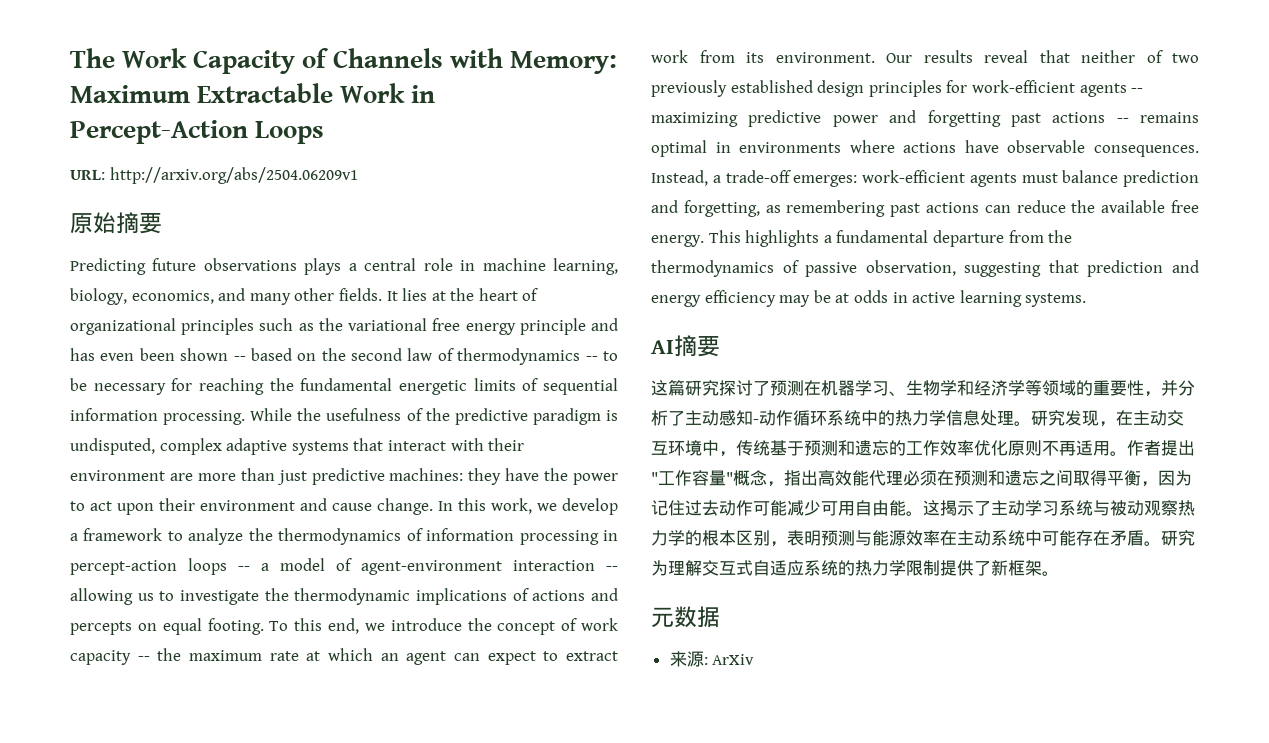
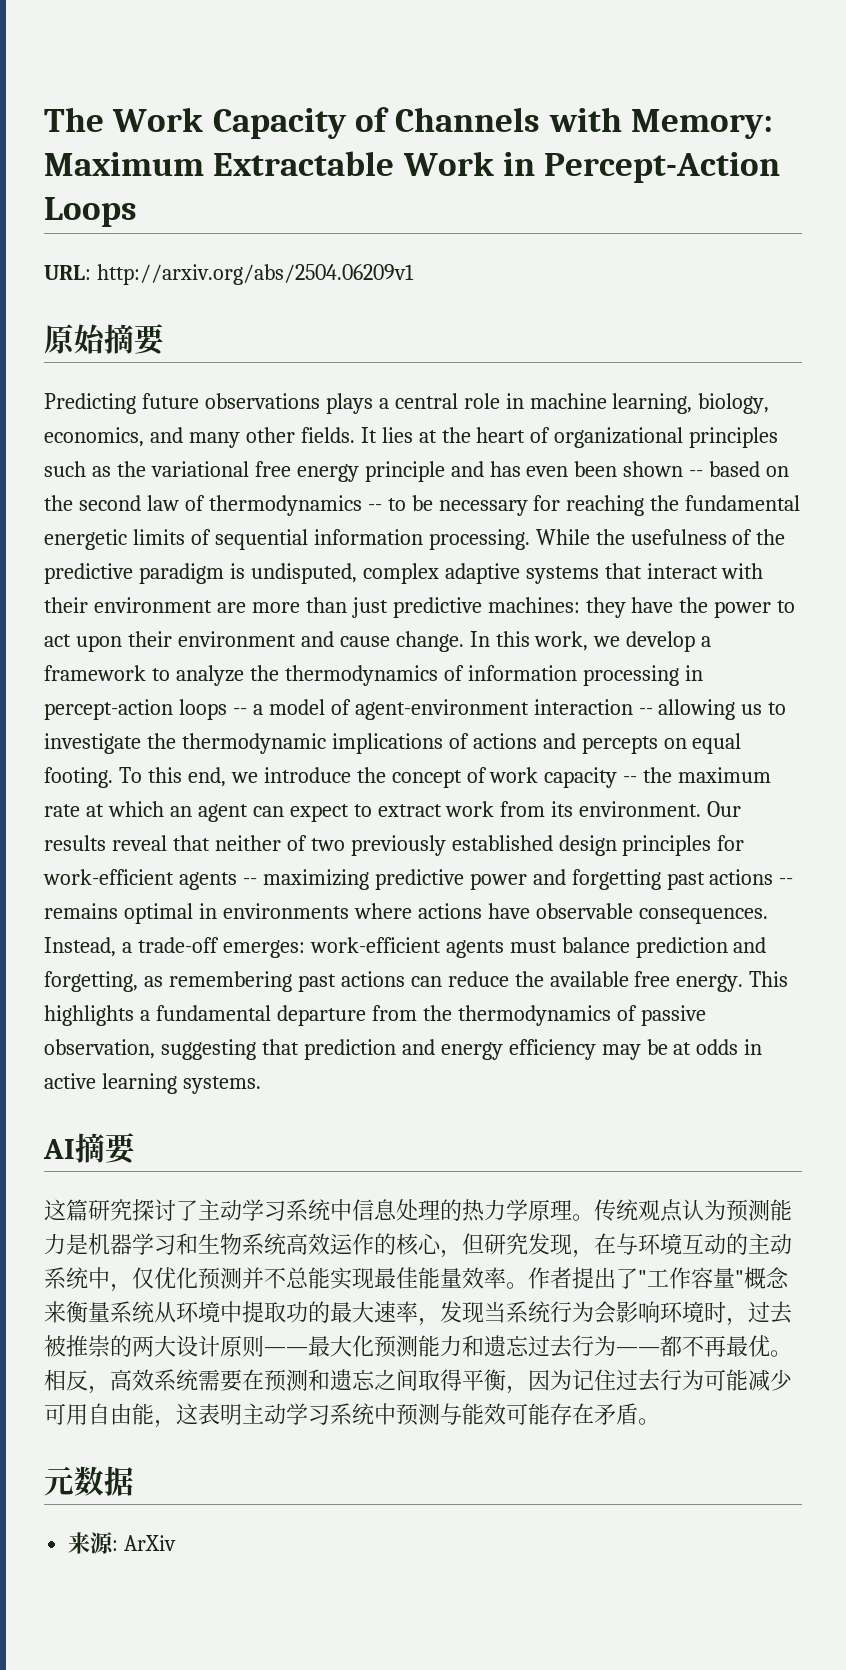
- 这篇研究探讨了预测在机器学习、生物学和经济学等领域的重要性，并分析了主动感知-动作循环系统中的热力学信息处理。研究发现，在主动交互环境中，传统基于预测和遗忘的工作效率优化原则不再适用。
+ 这篇研究探讨了主动学习系统中信息处理的热力学原理。传统观点认为预测能力是机器学习和生物系统高效运作的核心，但研究发现，在与环境互动的主动系统中，仅优化预测并不总能实现最佳能量效率。
- 作者提出"工作容量"概念，指出高效能代理必须在预测和遗忘之间取得平衡，因为记住过去动作可能减少可用自由能。这揭示了主动学习系统与被动观察热力学的根本区别，表明预测与能源效率在主动系统中可能存在矛盾。研究为理解交互式自适应系统的热力学限制提供了新框架。
+ 作者提出了"工作容量"概念来衡量系统从环境中提取功的最大速率，发现当系统行为会影响环境时，过去被推崇的两大设计原则——最大化预测能力和遗忘过去行为——都不再最优。相反，高效系统需要在预测和遗忘之间取得平衡，因为记住过去行为可能减少可用自由能，这表明主动学习系统中预测与能效可能存在矛盾。

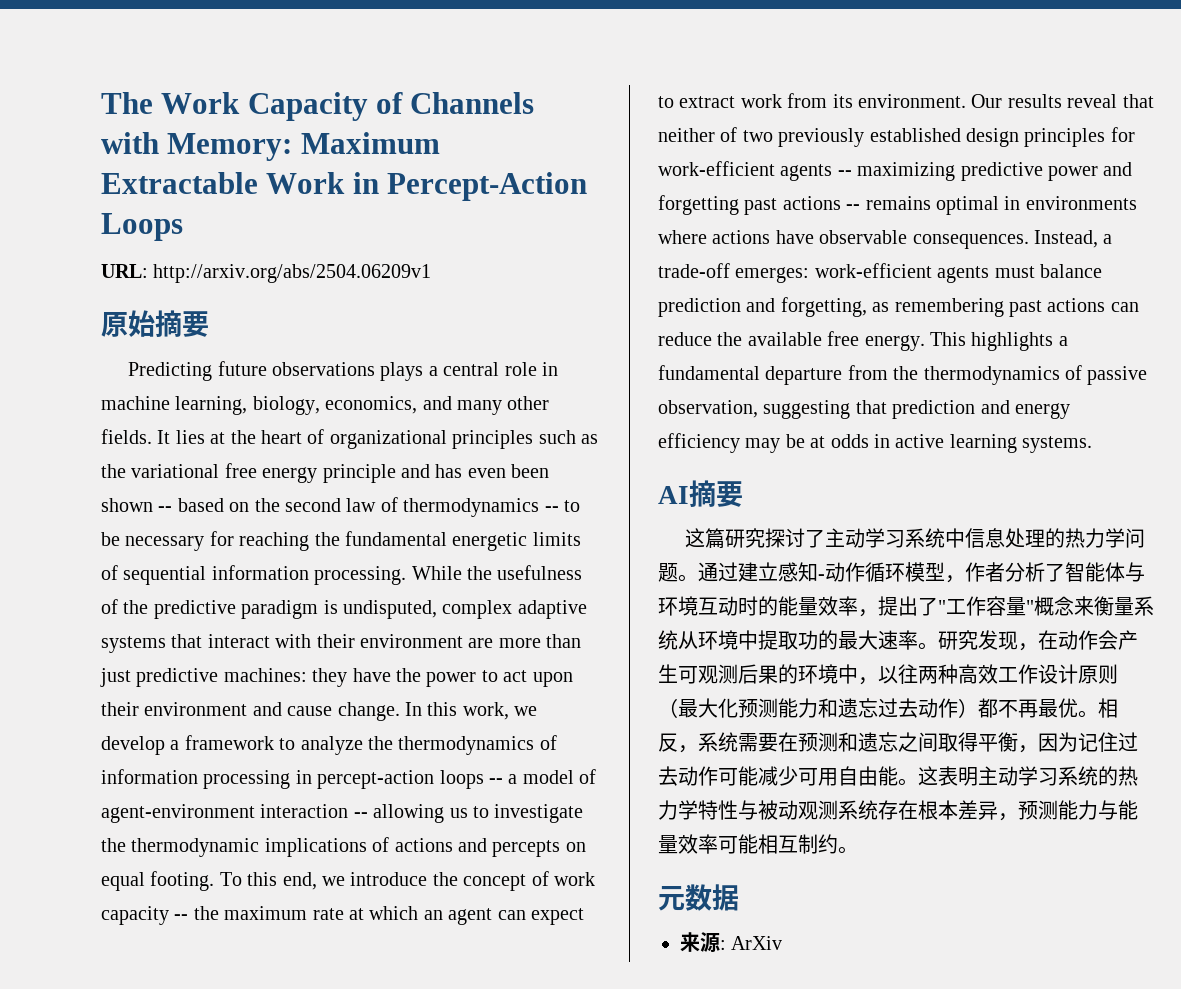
- 这篇研究探讨了主动学习系统中信息处理的热力学原理。传统观点认为预测能力是机器学习和生物系统高效运作的核心，但研究发现，在与环境互动的主动系统中，仅优化预测并不总能实现最佳能量效率。作者提出了"工作容量"概念来衡量系统从环境中提取功的最大速率，发现当系统行为会影响环境时，过去被推崇的两大设计原则——最大化预测能力和遗忘过去行为——都不再最优。
+ 这篇研究探讨了主动学习系统中信息处理的热力学问题。通过建立感知-动作循环模型，作者分析了智能体与环境互动时的能量效率，提出了"工作容量"概念来衡量系统从环境中提取功的最大速率。研究发现，在动作会产生可观测后果的环境中，以往两种高效工作设计原则（最大化预测能力和遗忘过去动作）都不再最优。
- 相反，高效系统需要在预测和遗忘之间取得平衡，因为记住过去行为可能减少可用自由能，这表明主动学习系统中预测与能效可能存在矛盾。
+ 相反，系统需要在预测和遗忘之间取得平衡，因为记住过去动作可能减少可用自由能。这表明主动学习系统的热力学特性与被动观测系统存在根本差异，预测能力与能量效率可能相互制约。

